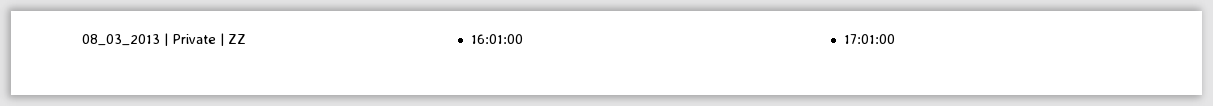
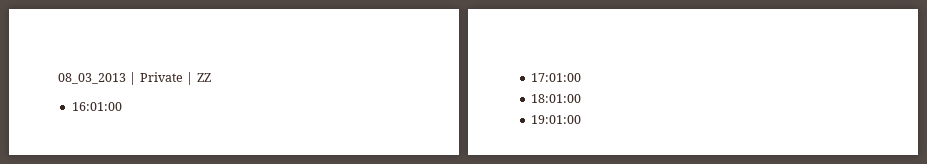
+ 18:01:00
+ 19:01:00

